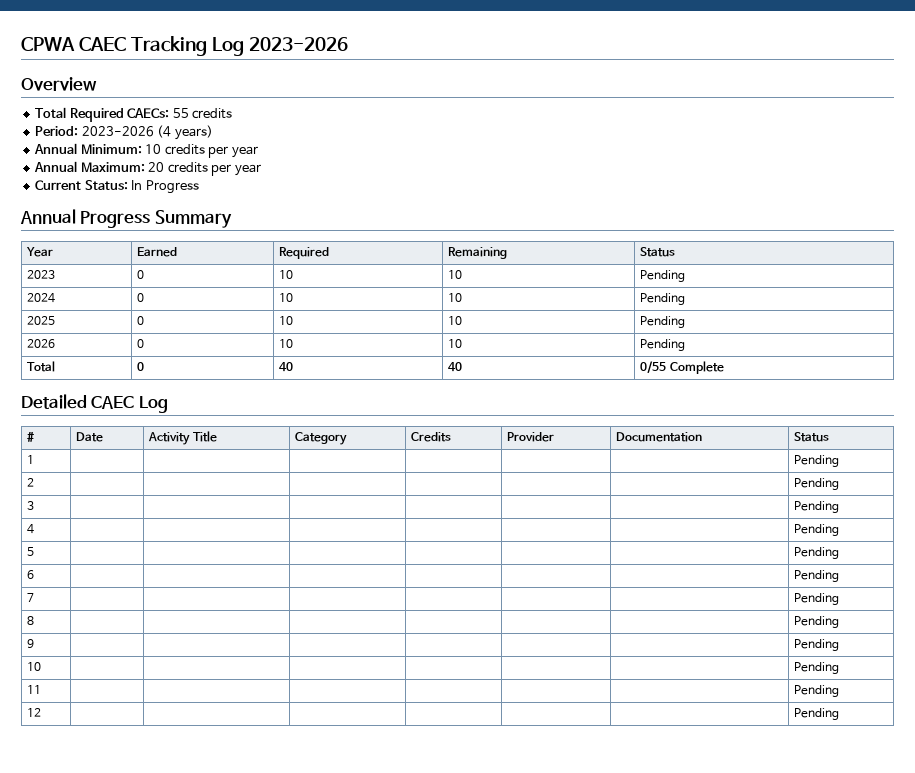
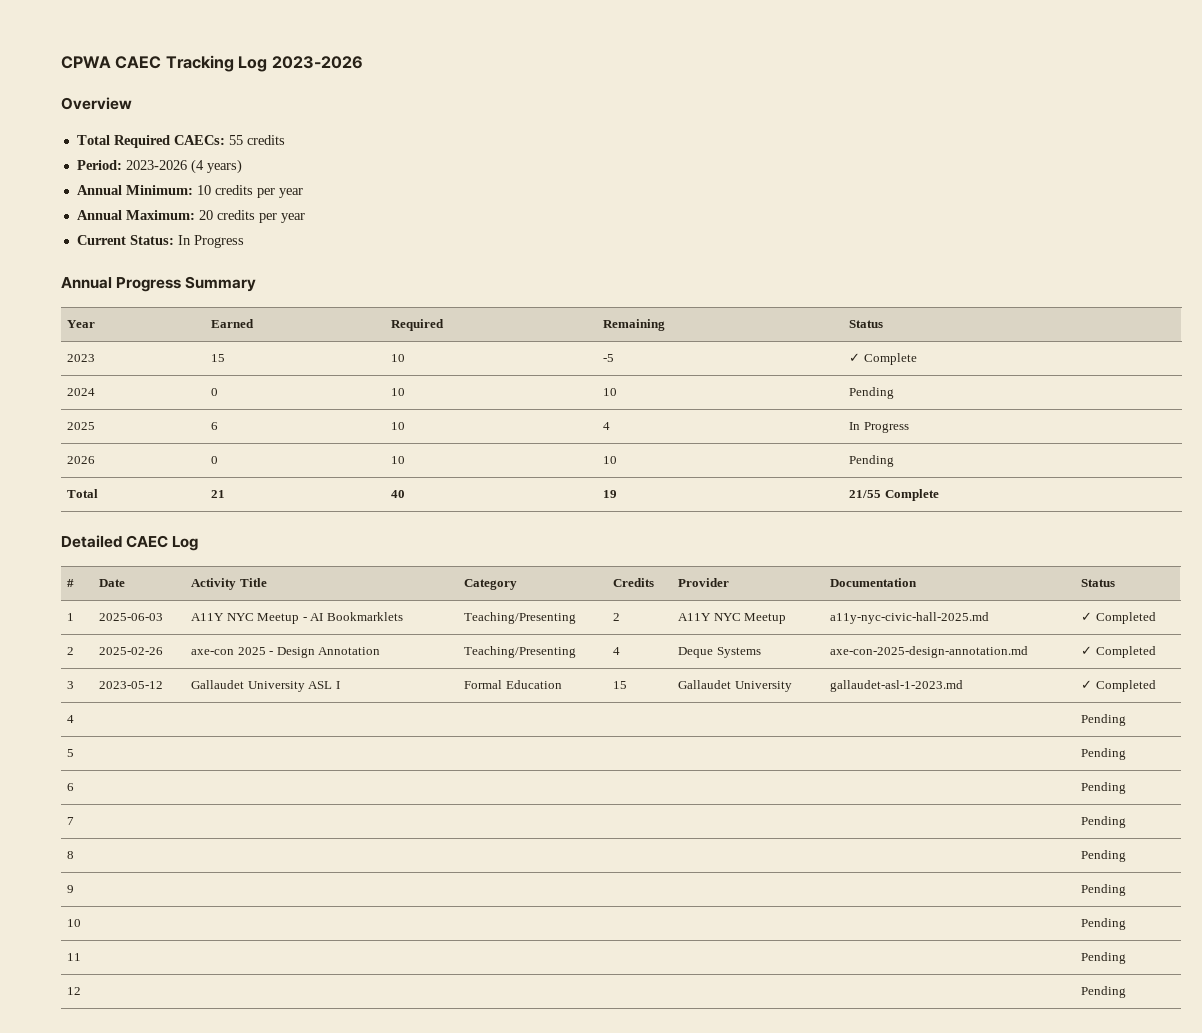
- 2023 | 0 | 10 | 10 | Pending
+ 2023 | 15 | 10 | -5 | ✓ Complete
- 2025 | 0 | 10 | 10 | Pending
+ 2025 | 6 | 10 | 4 | In Progress
- Total | 0 | 40 | 40 | 0/55 Complete
+ Total | 21 | 40 | 19 | 21/55 Complete
- 1 | | | | | | | Pending
- 2 | | | | | | | Pending
- 3 | | | | | | | Pending
+ 1 | 2025-06-03 | A11Y NYC Meetup - AI Bookmarklets | Teaching/Presenting | 2 | A11Y NYC Meetup | a11y-nyc-civic-hall-2025.md | ✓ Completed
+ 2 | 2025-02-26 | axe-con 2025 - Design Annotation | Teaching/Presenting | 4 | Deque Systems | axe-con-2025-design-annotation.md | ✓ Completed
+ 3 | 2023-05-12 | Gallaudet University ASL I | Formal Education | 15 | Gallaudet University | gallaudet-asl-1-2023.md | ✓ Completed

